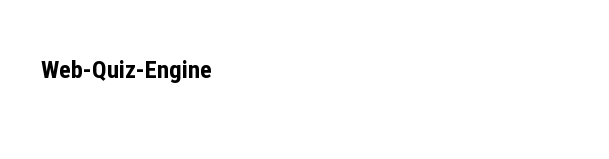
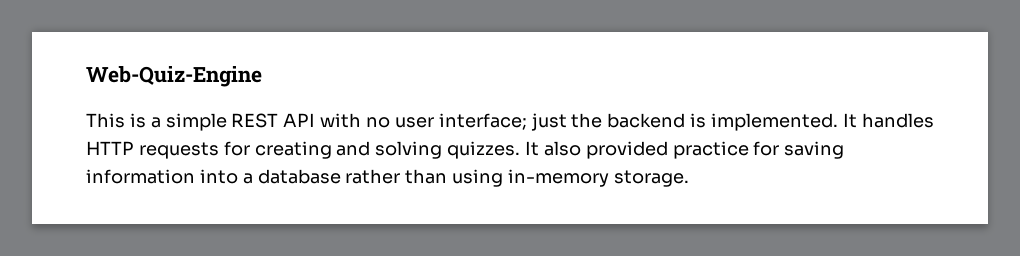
+ This is a simple REST API with no user interface; just the backend is implemented. It handles HTTP requests for creating and solving quizzes. It also provided practice for saving information into a database rather than using in-memory storage.

